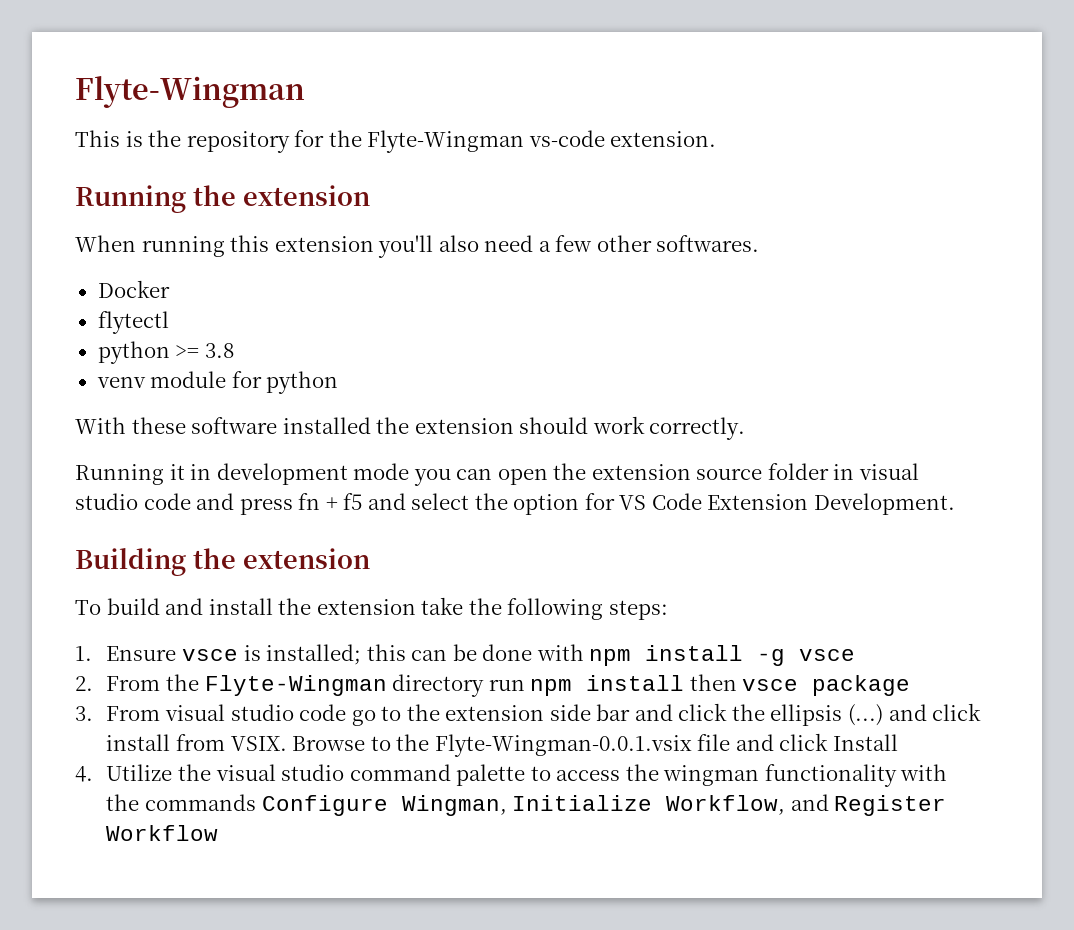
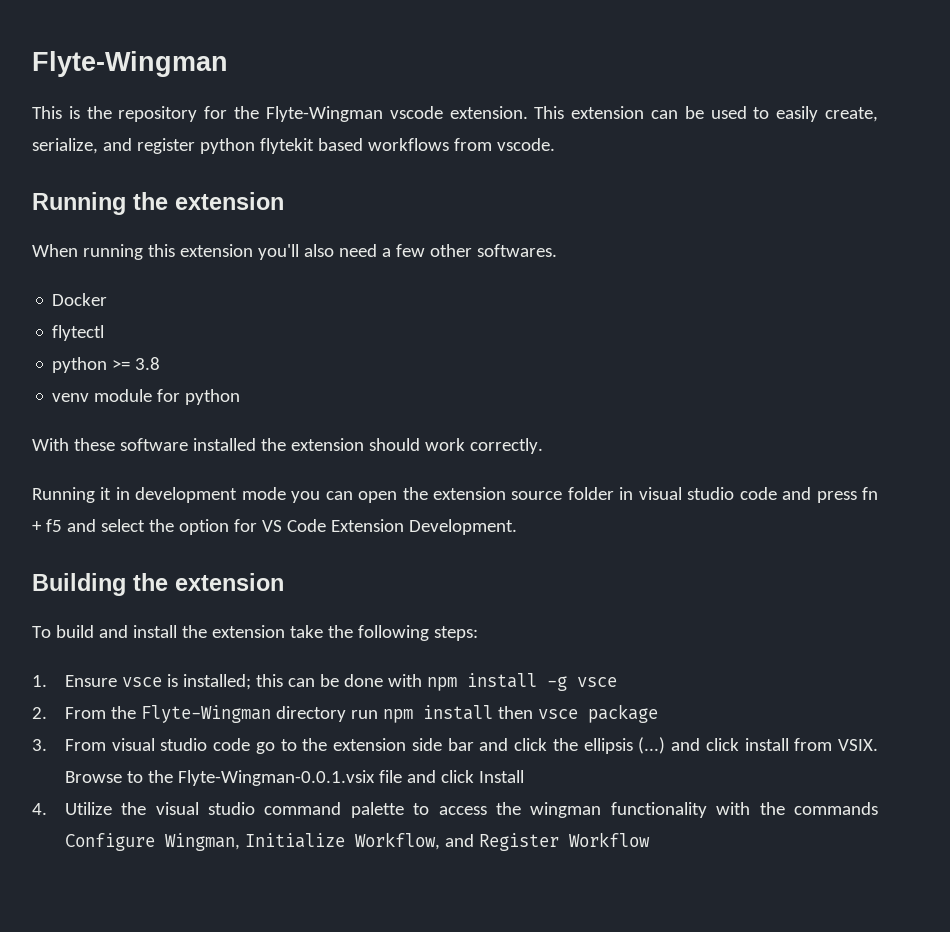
- This is the repository for the Flyte-Wingman vs-code extension.
+ This is the repository for the Flyte-Wingman vscode extension. This extension can be used to easily create, serialize, and register python flytekit based workflows from vscode.

